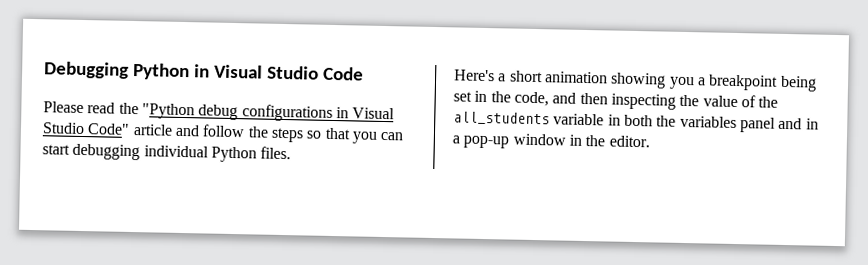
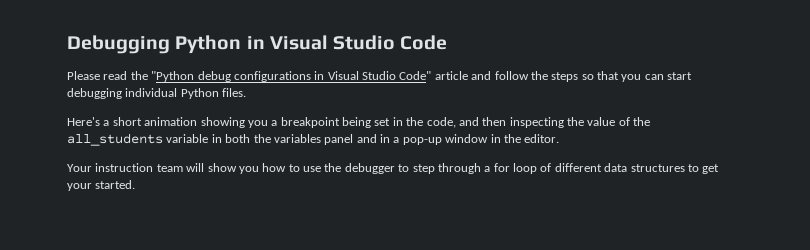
+ Your instruction team will show you how to use the debugger to step through a for loop of different data structures to get your started.

